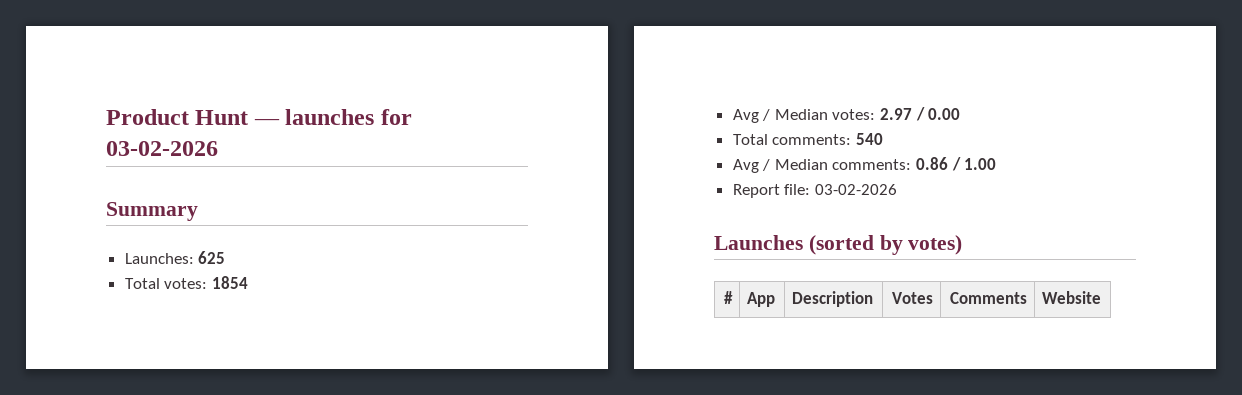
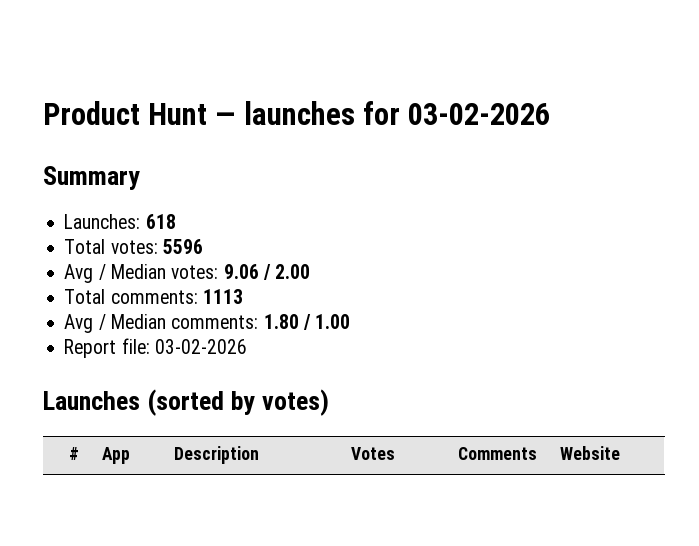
- Launches: 625
+ Launches: 618
- Total votes: 1854
+ Total votes: 5596
- Avg / Median votes: 2.97 / 0.00
+ Avg / Median votes: 9.06 / 2.00
- Total comments: 540
+ Total comments: 1113
- Avg / Median comments: 0.86 / 1.00
+ Avg / Median comments: 1.80 / 1.00

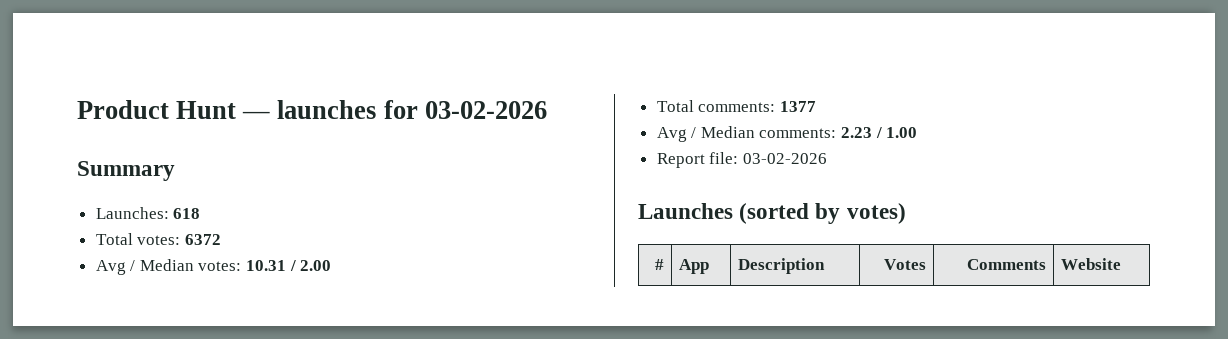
- Total votes: 5596
+ Total votes: 6372
- Avg / Median votes: 9.06 / 2.00
+ Avg / Median votes: 10.31 / 2.00
- Total comments: 1113
+ Total comments: 1377
- Avg / Median comments: 1.80 / 1.00
+ Avg / Median comments: 2.23 / 1.00

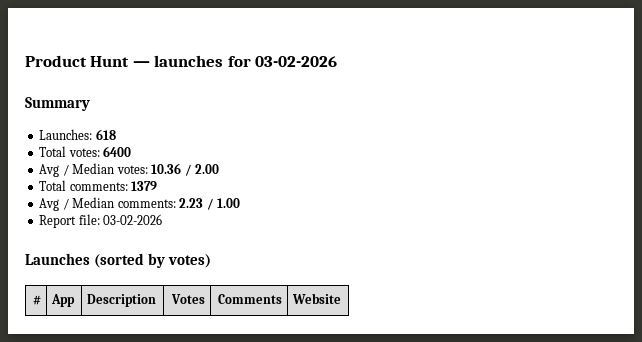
- Total votes: 6372
+ Total votes: 6400
- Avg / Median votes: 10.31 / 2.00
+ Avg / Median votes: 10.36 / 2.00
- Total comments: 1377
+ Total comments: 1379

